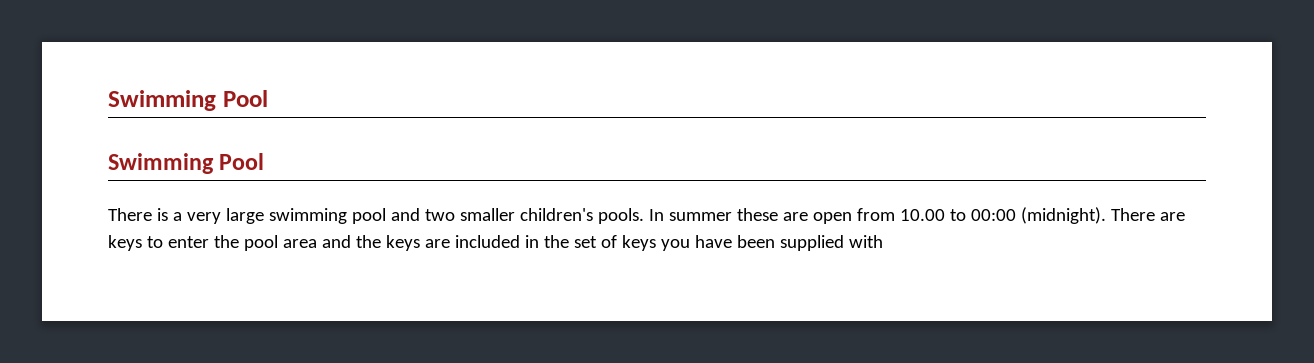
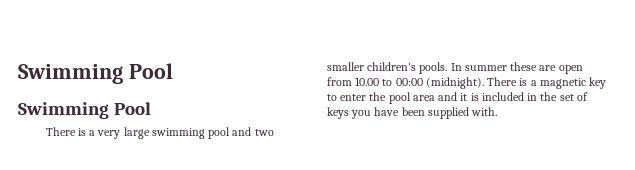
- There are keys to enter the pool area and the keys are included in the set of keys you have been supplied with
+ There is a magnetic key to enter the pool area and it is included in the set of keys you have been supplied with.

